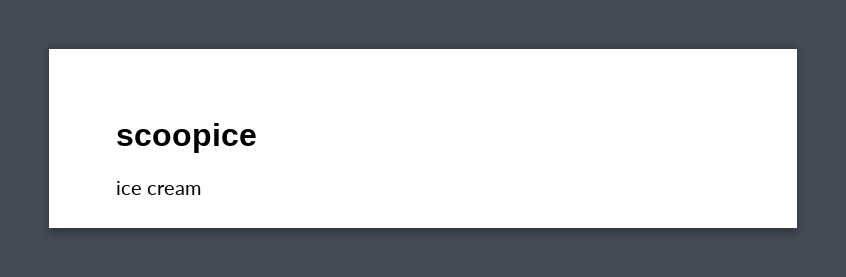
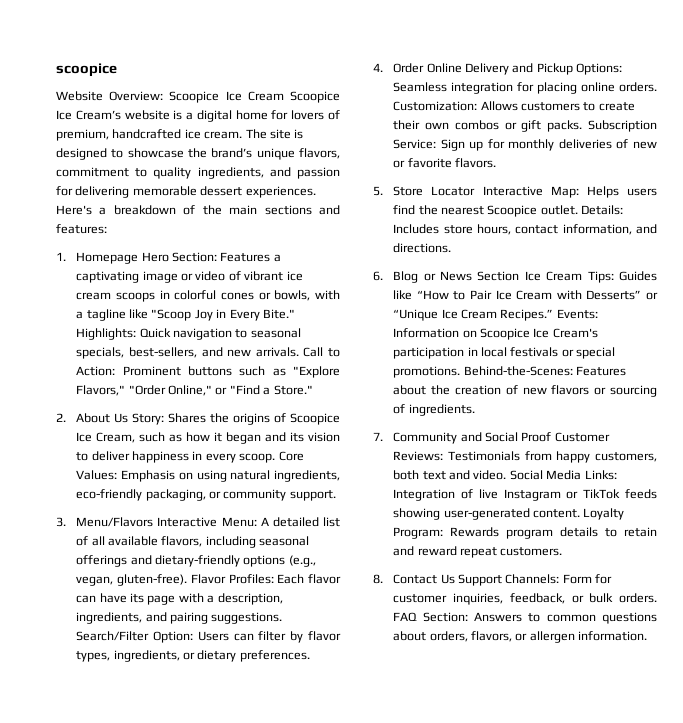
- ice cream
+ Website Overview: Scoopice Ice Cream Scoopice Ice Cream’s website is a digital home for lovers of premium, handcrafted ice cream. The site is designed to showcase the brand’s unique flavors, commitment to quality ingredients, and passion for delivering memorable dessert experiences. Here's a breakdown of the main sections and features:
+ 1. Homepage Hero Section: Features a captivating image or video of vibrant ice cream scoops in colorful cones or bowls, with a tagline like "Scoop Joy in Every Bite." Highlights: Quick navigation to seasonal specials, best-sellers, and new arrivals. Call to Action: Prominent buttons such as "Explore Flavors," "Order Online," or "Find a Store."
+ 2. About Us Story: Shares the origins of Scoopice Ice Cream, such as how it began and its vision to deliver happiness in every scoop. Core Values: Emphasis on using natural ingredients, eco-friendly packaging, or community support.
+ 3. Menu/Flavors Interactive Menu: A detailed list of all available flavors, including seasonal offerings and dietary-friendly options (e.g., vegan, gluten-free). Flavor Profiles: Each flavor can have its page with a description, ingredients, and pairing suggestions. Search/Filter Option: Users can filter by flavor types, ingredients, or dietary preferences.
+ 4. Order Online Delivery and Pickup Options: Seamless integration for placing online orders. Customization: Allows customers to create their own combos or gift packs. Subscription Service: Sign up for monthly deliveries of new or favorite flavors.
+ 5. Store Locator Interactive Map: Helps users find the nearest Scoopice outlet. Details: Includes store hours, contact information, and directions.
+ 6. Blog or News Section Ice Cream Tips: Guides like “How to Pair Ice Cream with Desserts” or “Unique Ice Cream Recipes.” Events: Information on Scoopice Ice Cream's participation in local festivals or special promotions. Behind-the-Scenes: Features about the creation of new flavors or sourcing of ingredients.
+ 7. Community and Social Proof Customer Reviews: Testimonials from happy customers, both text and video. Social Media Links: Integration of live Instagram or TikTok feeds showing user-generated content. Loyalty Program: Rewards program details to retain and reward repeat customers.
+ 8. Contact Us Support Channels: Form for customer inquiries, feedback, or bulk orders. FAQ Section: Answers to common questions about orders, flavors, or allergen information.

